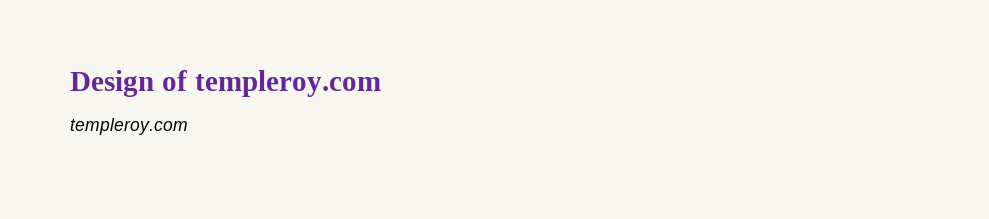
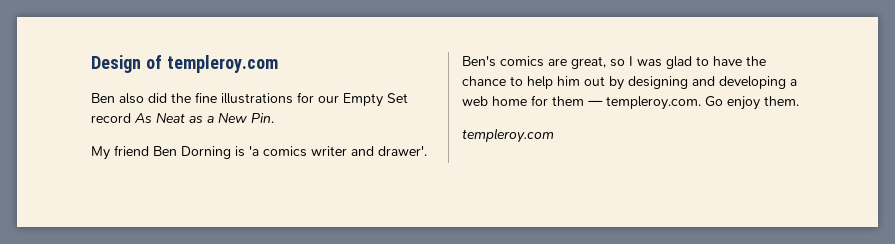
+ Ben also did the fine illustrations for our Empty Set record As Neat as a New Pin.
+ My friend Ben Dorning is 'a comics writer and drawer'. Ben's comics are great, so I was glad to have the chance to help him out by designing and developing a web home for them — templeroy.com. Go enjoy them.

